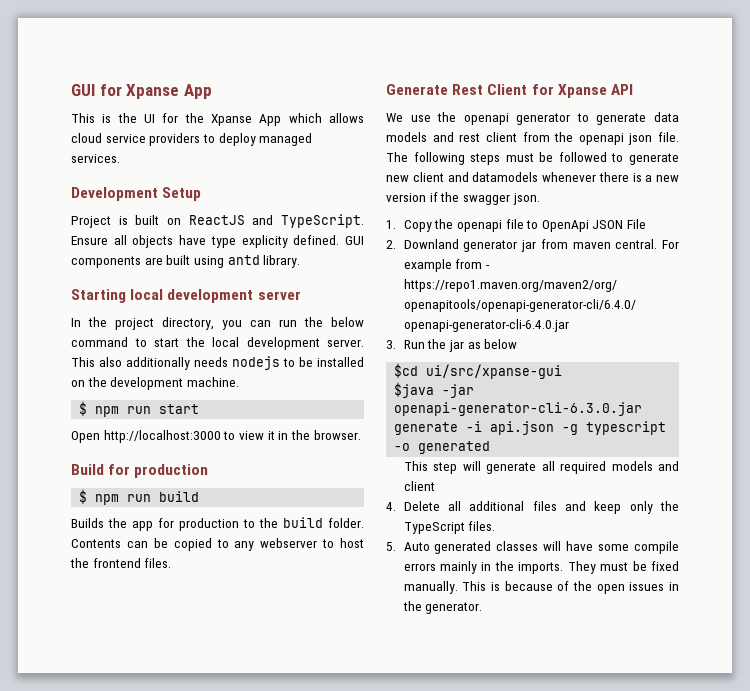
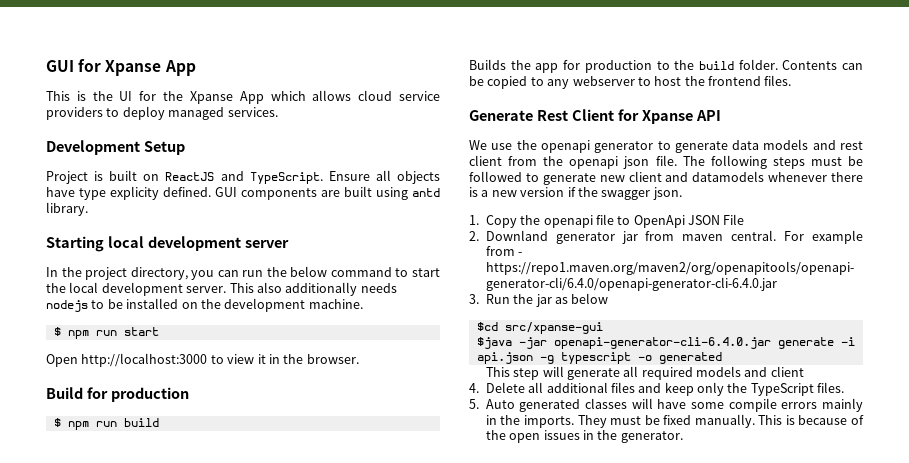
- $cd ui/src/xpanse-gui
+ $cd src/xpanse-gui
- $java -jar openapi-generator-cli-6.3.0.jar generate -i api.json -g typescript -o generated
+ $java -jar openapi-generator-cli-6.4.0.jar generate -i api.json -g typescript -o generated

